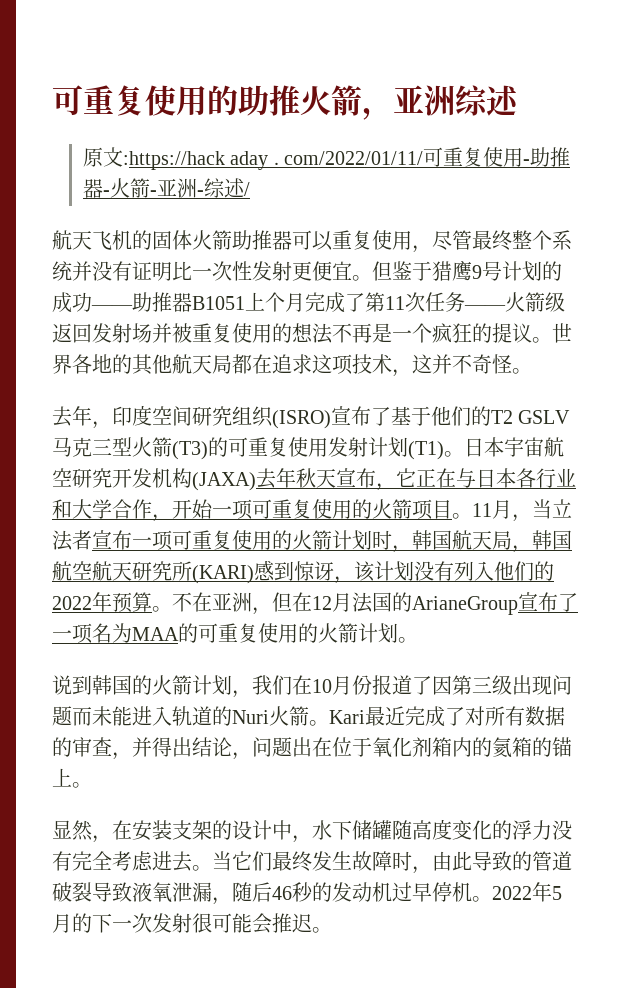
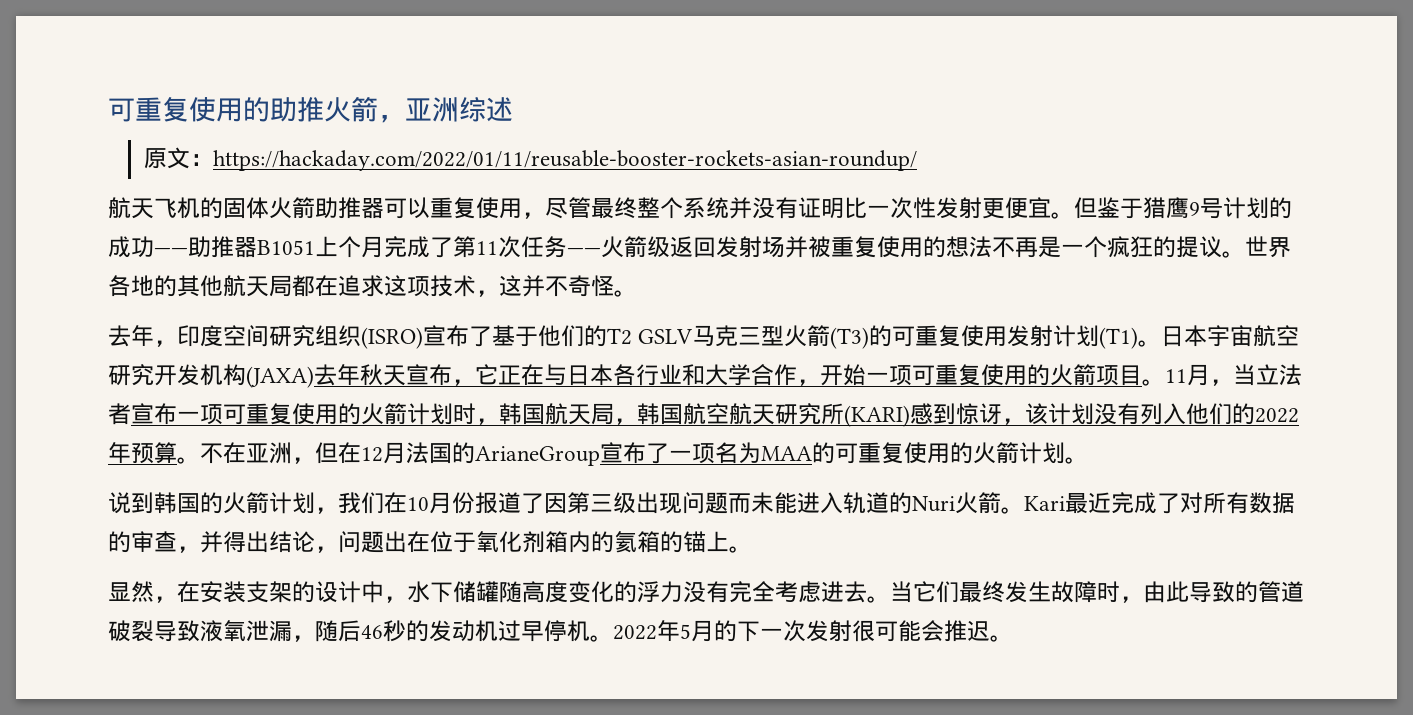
- 原文:https://hack aday . com/2022/01/11/可重复使用-助推器-火箭-亚洲-综述/
+ 原文：https://hackaday.com/2022/01/11/reusable-booster-rockets-asian-roundup/

